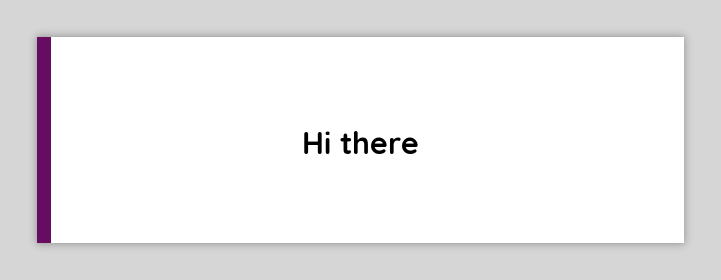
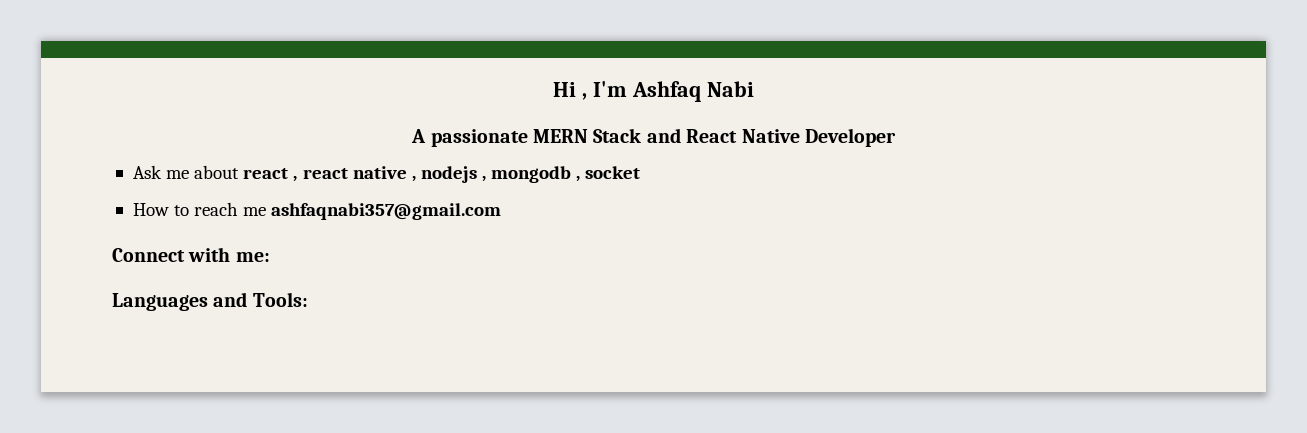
- Hi there
+ Hi , I'm Ashfaq Nabi
+ A passionate MERN Stack and React Native Developer
+ Ask me about react , react native , nodejs , mongodb , socket
+ How to reach me ashfaqnabi357@gmail.com
+ Connect with me:
+ Languages and Tools:

